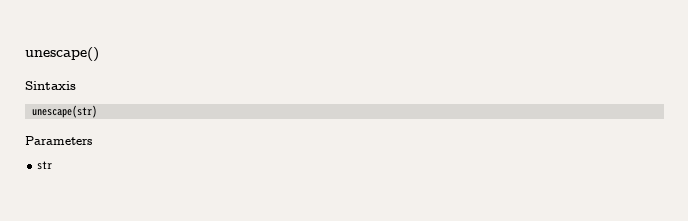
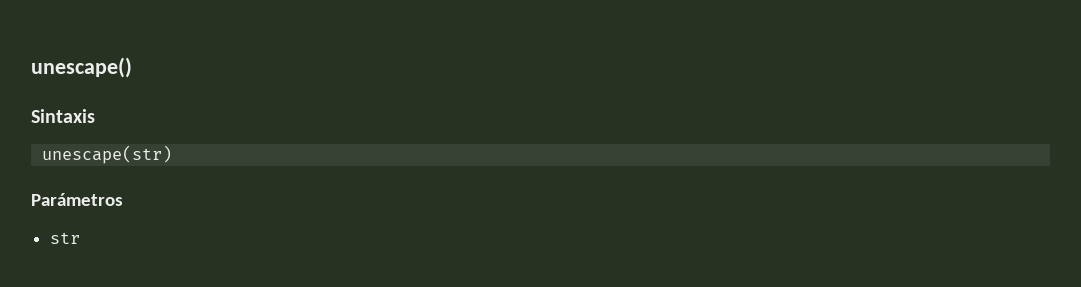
- Parameters
+ Parámetros

